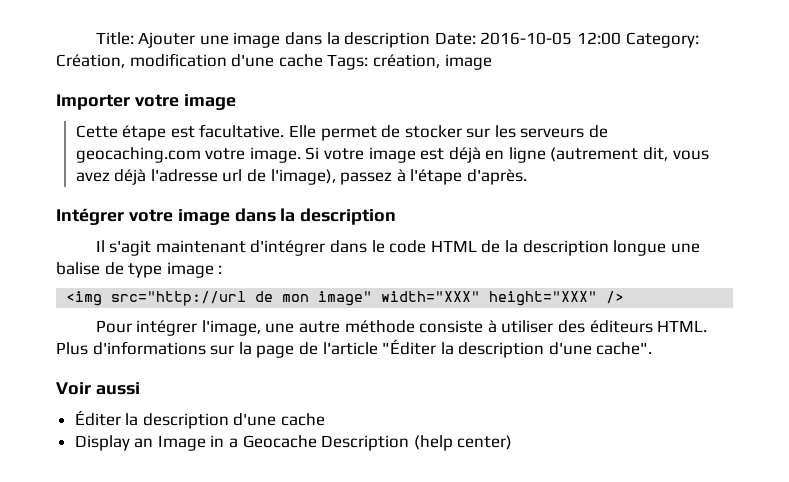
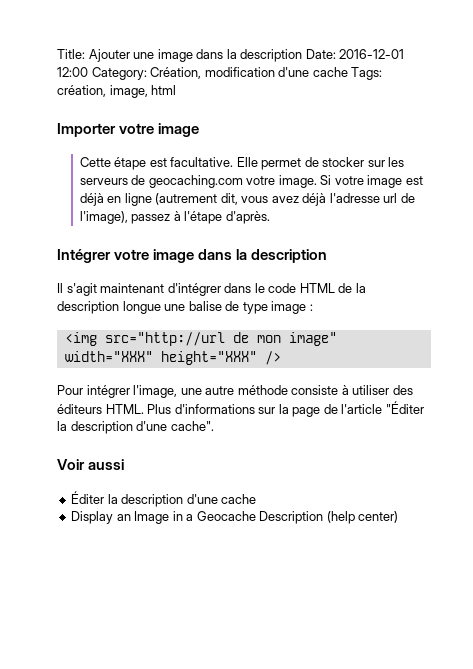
- Title: Ajouter une image dans la description Date: 2016-10-05 12:00 Category: Création, modification d'une cache Tags: création, image
+ Title: Ajouter une image dans la description Date: 2016-12-01 12:00 Category: Création, modification d'une cache Tags: création, image, html

